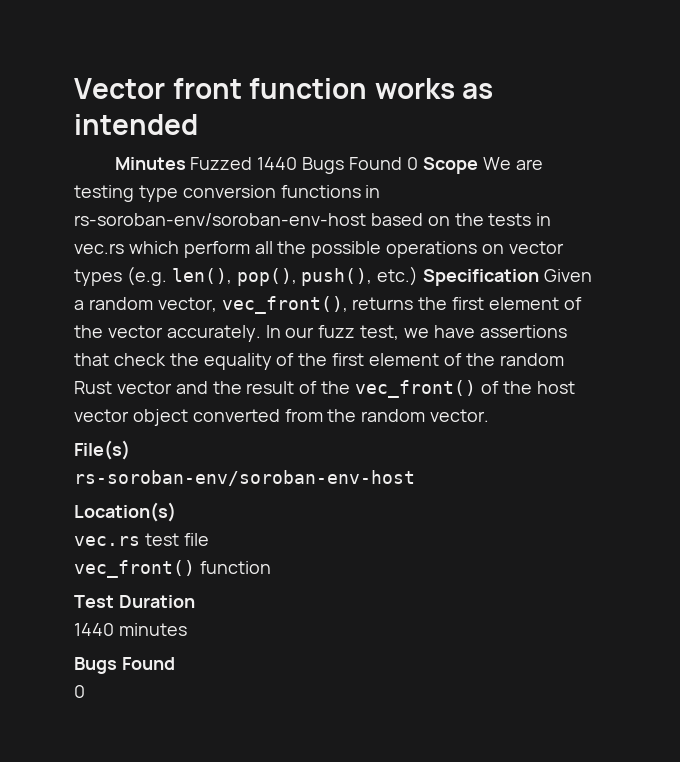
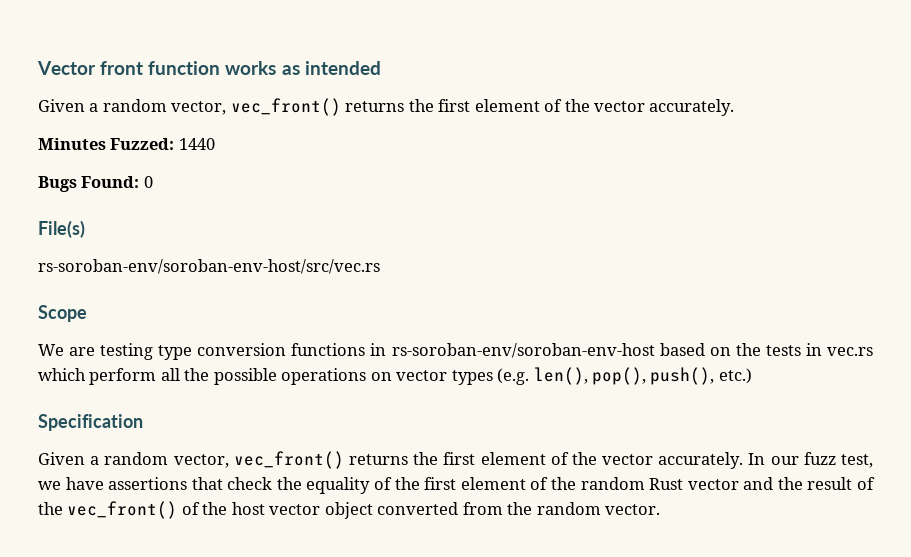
  Vector front function works as intended
+ Given a random vector, vec_front() returns the first element of the vector accurately.
- Minutes Fuzzed 1440 Bugs Found 0 Scope We are testing type conversion functions in rs-soroban-env/soroban-env-host based on the tests in vec.rs which perform all the possible operations on vector types (e.g. len(), pop(), push(), etc.) Specification Given a random vector, vec_front(), returns the first element of the vector accurately.
+ Minutes Fuzzed: 1440
+ Bugs Found: 0
+ File(s)
+ rs-soroban-env/soroban-env-host/src/vec.rs
+ Scope
+ We are testing type conversion functions in rs-soroban-env/soroban-env-host based on the tests in vec.rs which perform all the possible operations on vector types (e.g. len(), pop(), push(), etc.)
+ Specification
+ Given a random vector, vec_front() returns the first element of the vector accurately.
- File(s)
- rs-soroban-env/soroban-env-host
- Location(s)
- vec.rs test file
- vec_front() function
- Test Duration
- 1440 minutes
- Bugs Found
- 0

